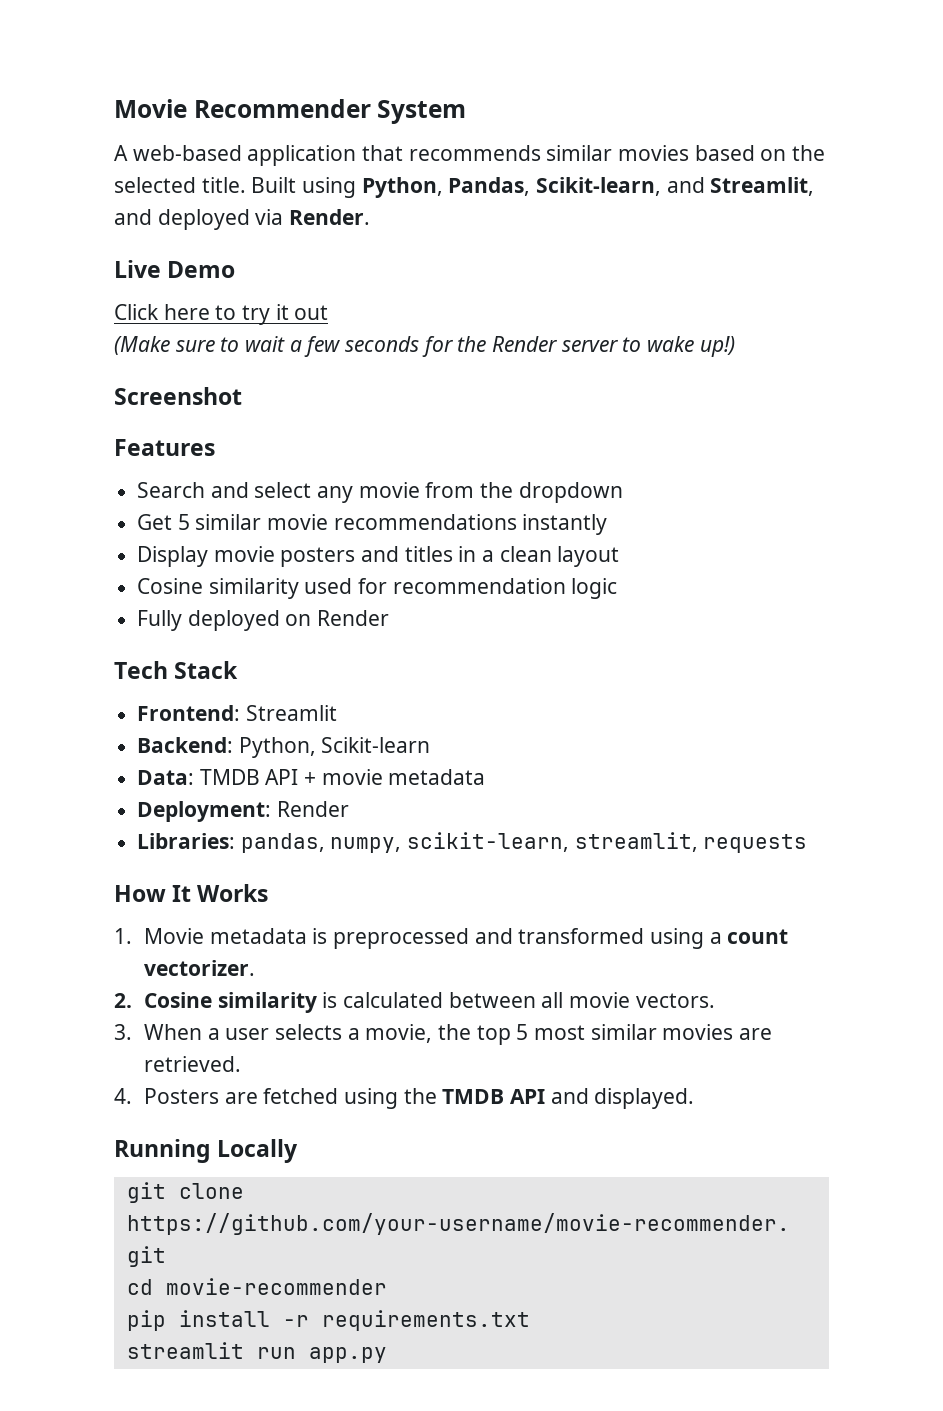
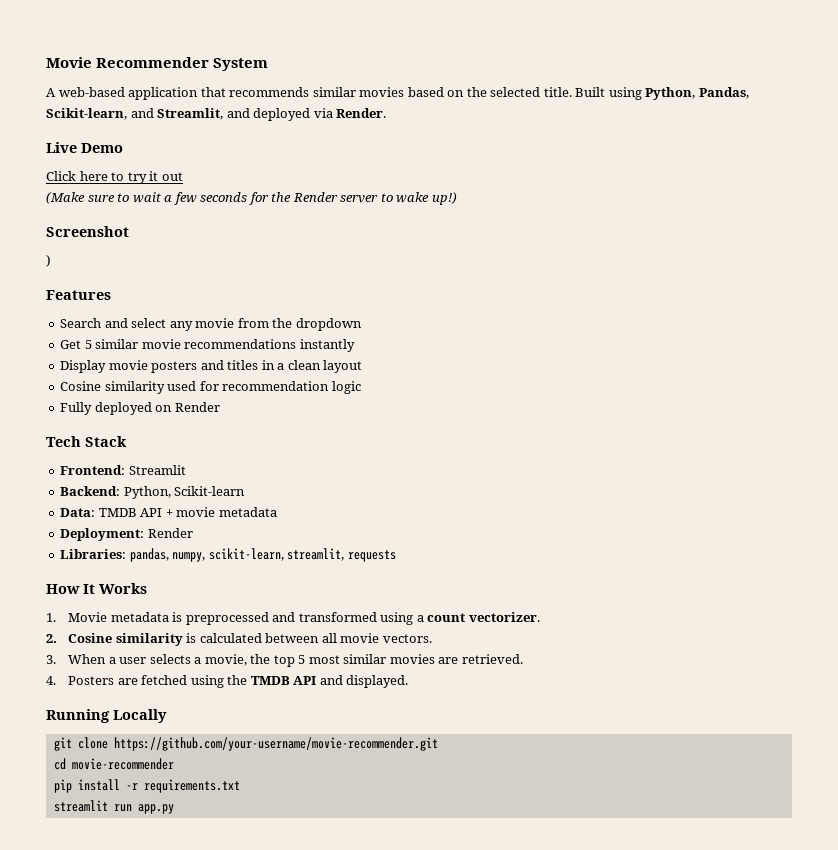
+ )

